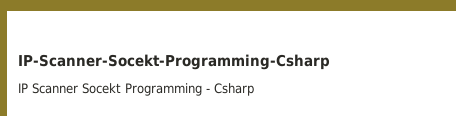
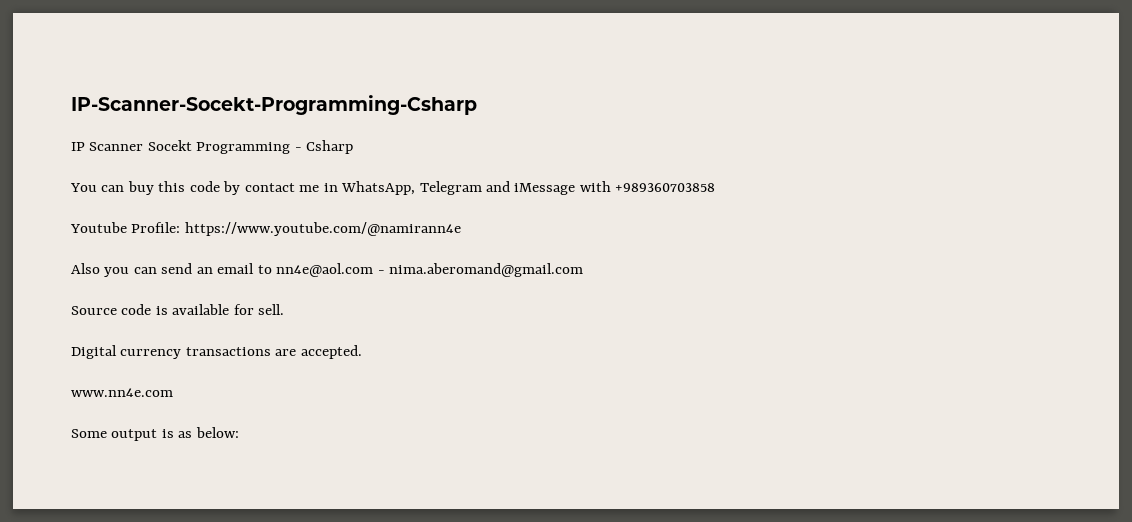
+ You can buy this code by contact me in WhatsApp, Telegram and iMessage with +989360703858
+ Youtube Profile: https://www.youtube.com/@namirann4e
+ Also you can send an email to nn4e@aol.com - nima.aberomand@gmail.com
+ Source code is available for sell.
+ Digital currency transactions are accepted.
+ www.nn4e.com
+ Some output is as below:

